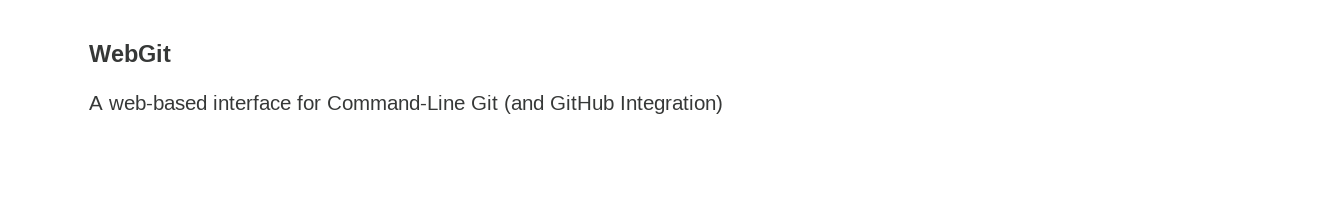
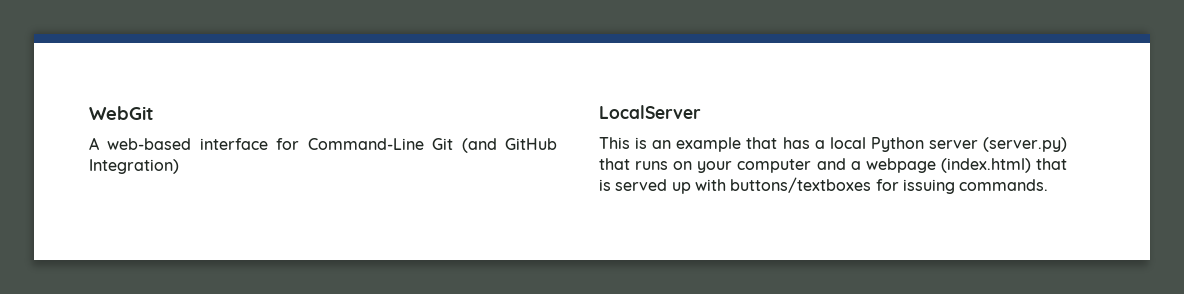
+ LocalServer
+ This is an example that has a local Python server (server.py) that runs on your computer and a webpage (index.html) that is served up with buttons/textboxes for issuing commands.

